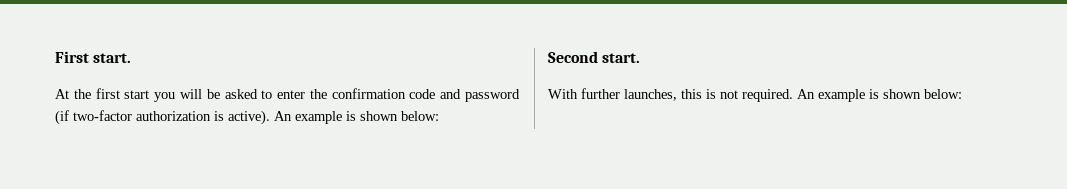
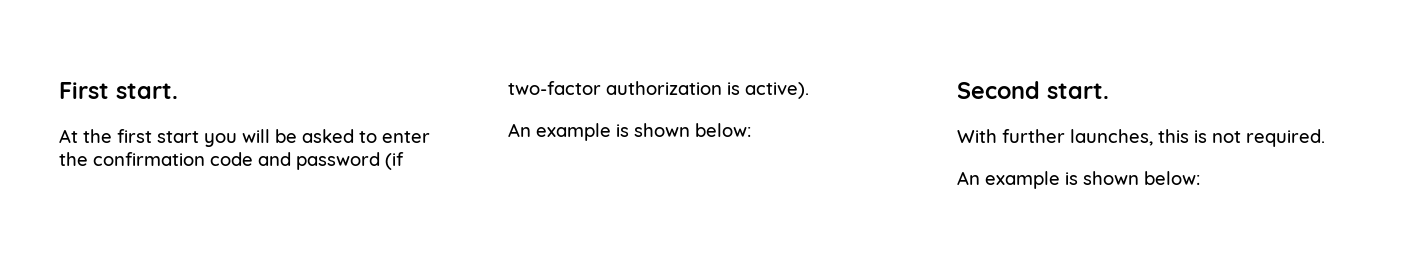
- At the first start you will be asked to enter the confirmation code and password (if two-factor authorization is active). An example is shown below:
+ At the first start you will be asked to enter the confirmation code and password (if two-factor authorization is active).
+ An example is shown below:
- With further launches, this is not required. An example is shown below:
+ With further launches, this is not required.
+ An example is shown below:

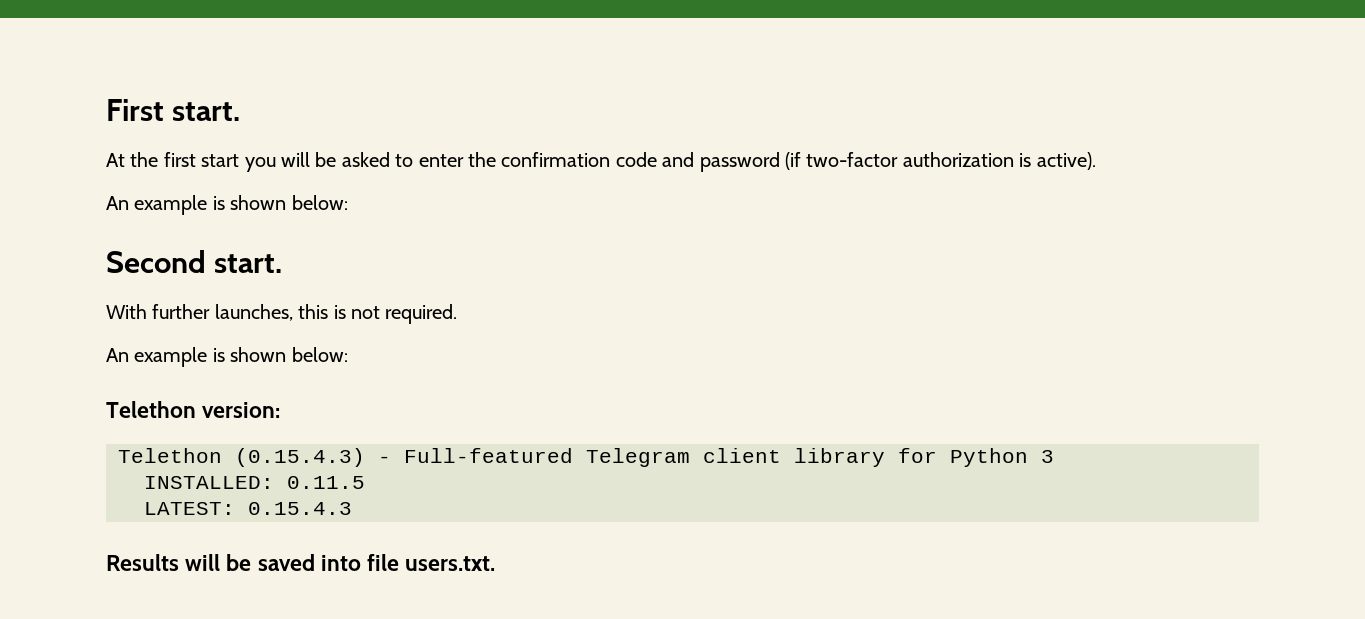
+ Telethon version:
+ Telethon (0.15.4.3) - Full-featured Telegram client library for Python 3
+ INSTALLED: 0.11.5
+ LATEST: 0.15.4.3
+ Results will be saved into file users.txt.

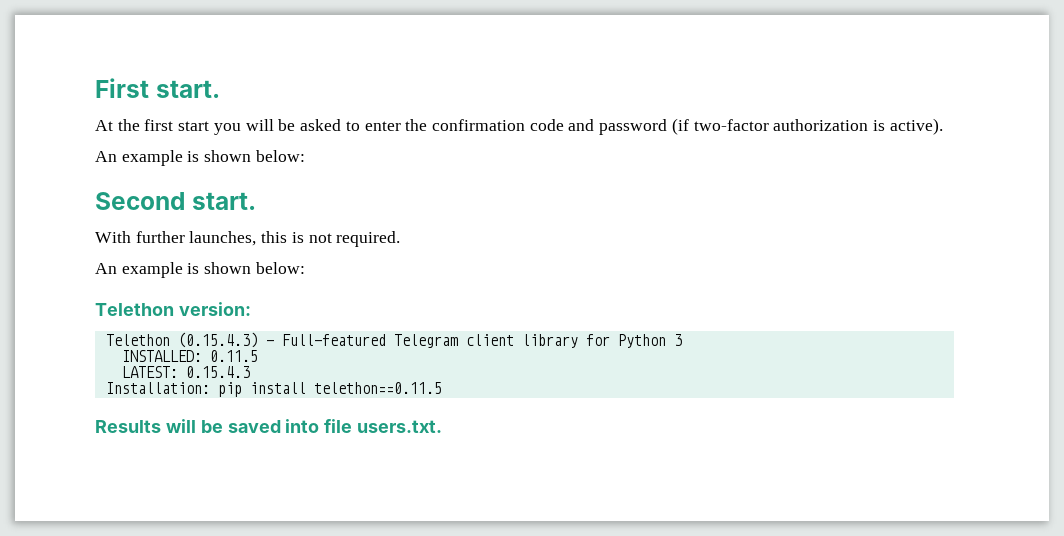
+ Installation: pip install telethon==0.11.5

